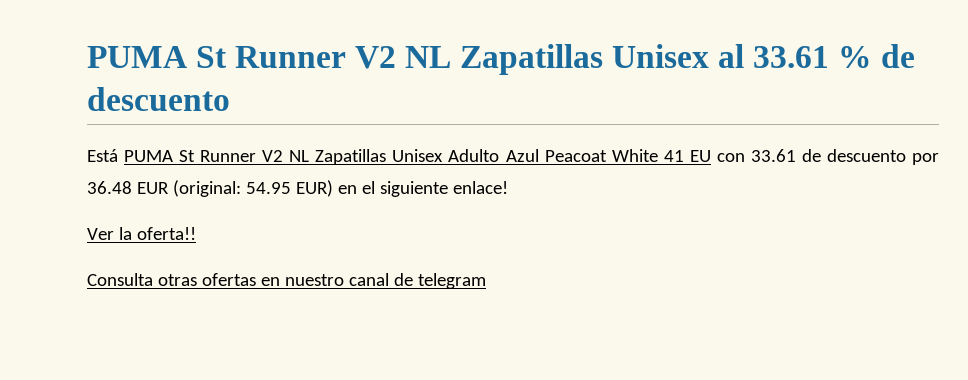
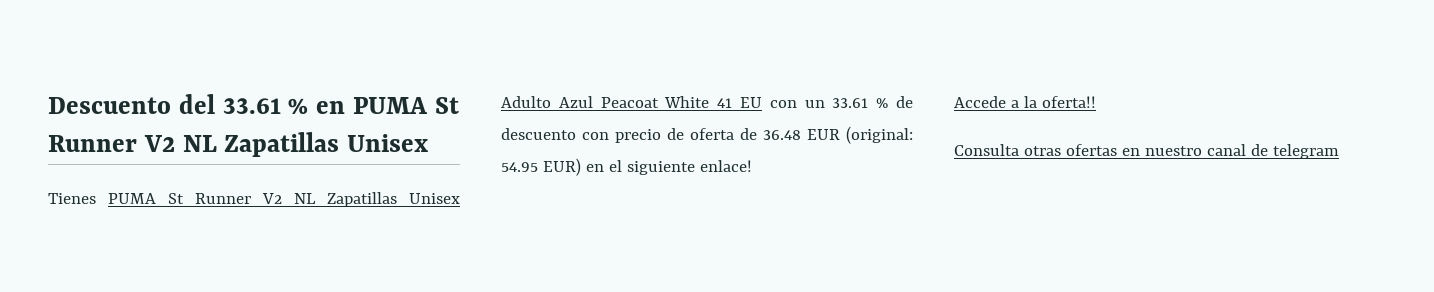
- PUMA St Runner V2 NL Zapatillas Unisex al 33.61 % de descuento
- Está PUMA St Runner V2 NL Zapatillas Unisex Adulto Azul Peacoat White 41 EU con 33.61 de descuento por 36.48 EUR (original: 54.95 EUR) en el siguiente enlace!
+ Descuento del 33.61 % en PUMA St Runner V2 NL Zapatillas Unisex
+ Tienes PUMA St Runner V2 NL Zapatillas Unisex Adulto Azul Peacoat White 41 EU con un 33.61 % de descuento con precio de oferta de 36.48 EUR (original: 54.95 EUR) en el siguiente enlace!
- Ver la oferta!!
+ Accede a la oferta!!

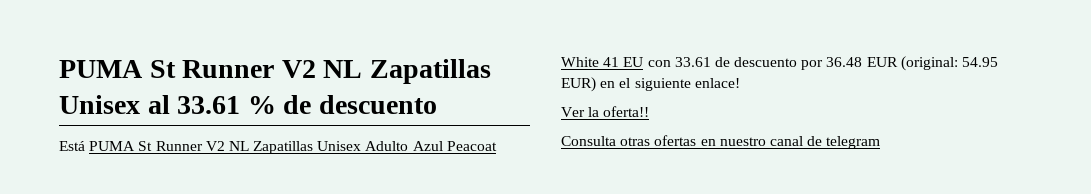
- Descuento del 33.61 % en PUMA St Runner V2 NL Zapatillas Unisex
- Tienes PUMA St Runner V2 NL Zapatillas Unisex Adulto Azul Peacoat White 41 EU con un 33.61 % de descuento con precio de oferta de 36.48 EUR (original: 54.95 EUR) en el siguiente enlace!
+ PUMA St Runner V2 NL Zapatillas Unisex al 33.61 % de descuento
+ Está PUMA St Runner V2 NL Zapatillas Unisex Adulto Azul Peacoat White 41 EU con 33.61 de descuento por 36.48 EUR (original: 54.95 EUR) en el siguiente enlace!
- Accede a la oferta!!
+ Ver la oferta!!

